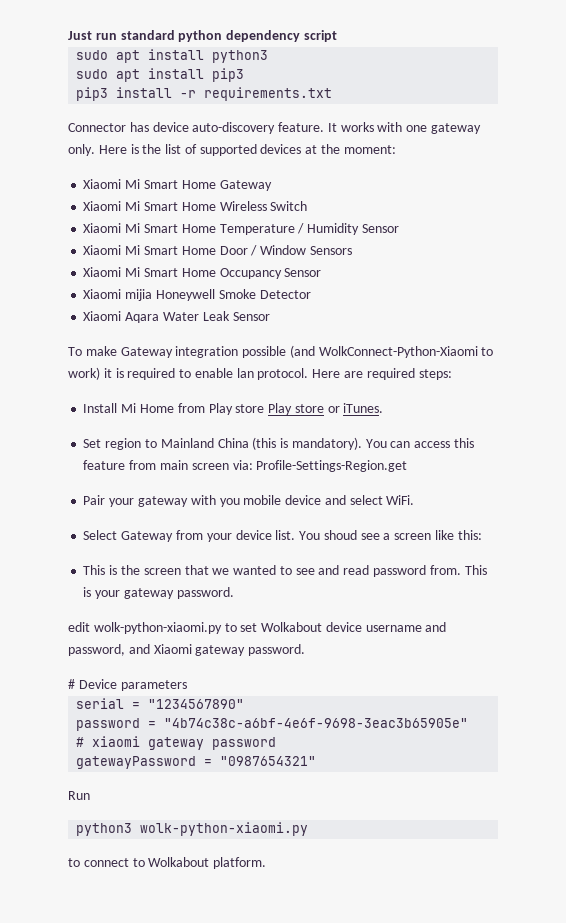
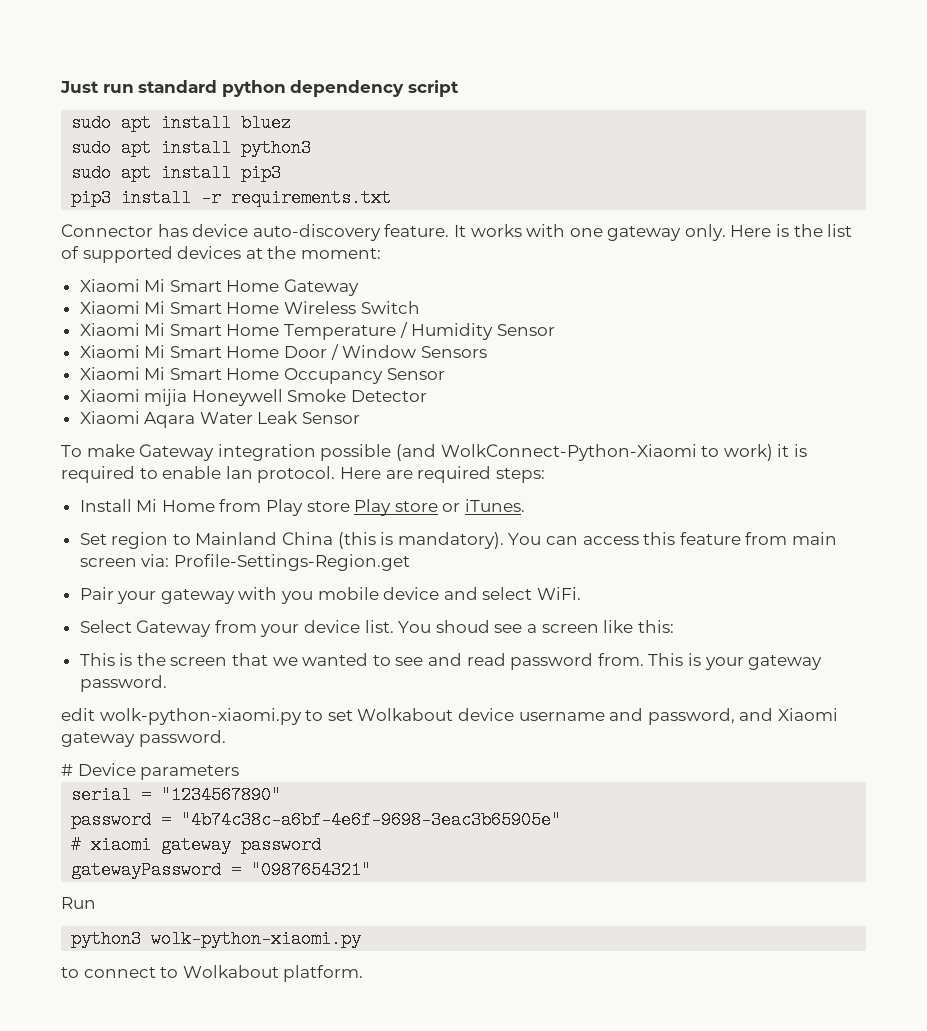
+ sudo apt install bluez

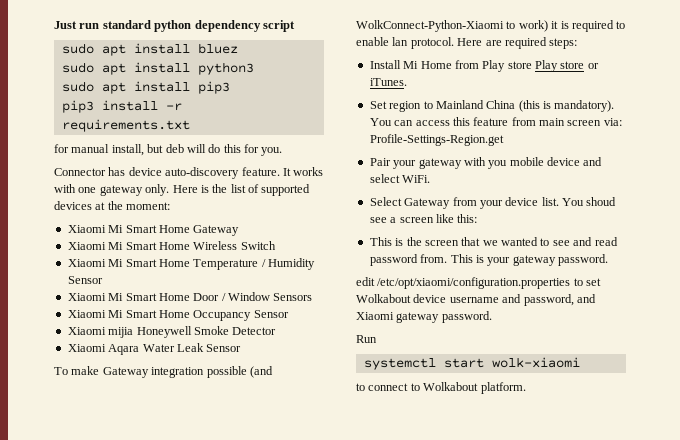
+ for manual install, but deb will do this for you.
- edit wolk-python-xiaomi.py to set Wolkabout device username and password, and Xiaomi gateway password.
+ edit /etc/opt/xiaomi/configuration.properties to set Wolkabout device username and password, and Xiaomi gateway password.
- # Device parameters
- serial = "1234567890"
- password = "4b74c38c-a6bf-4e6f-9698-3eac3b65905e"
- # xiaomi gateway password
- gatewayPassword = "0987654321"
  Run
- python3 wolk-python-xiaomi.py
+ systemctl start wolk-xiaomi

